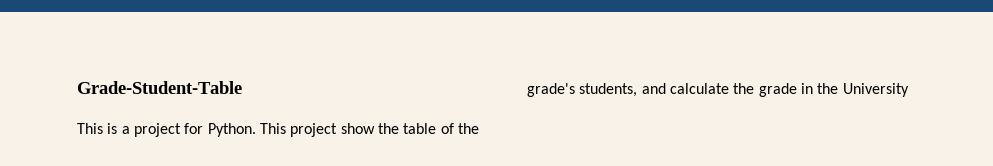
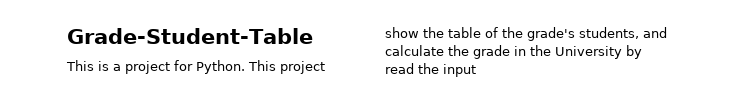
- This project show the table of the grade's students, and calculate the grade in the University
+ This project show the table of the grade's students, and calculate the grade in the University by read the input

